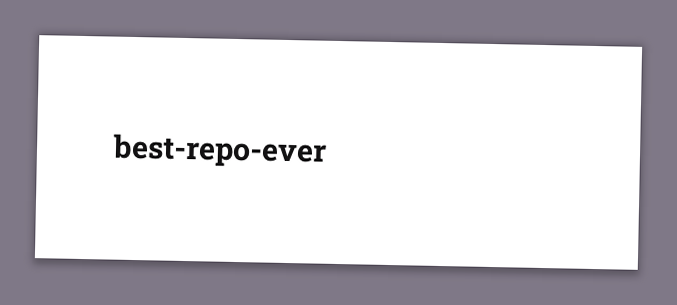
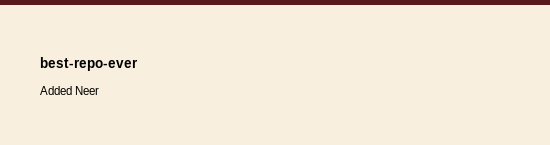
+ Added Neer

